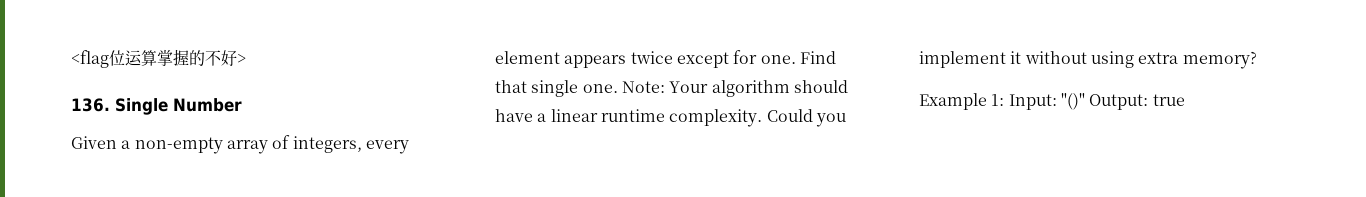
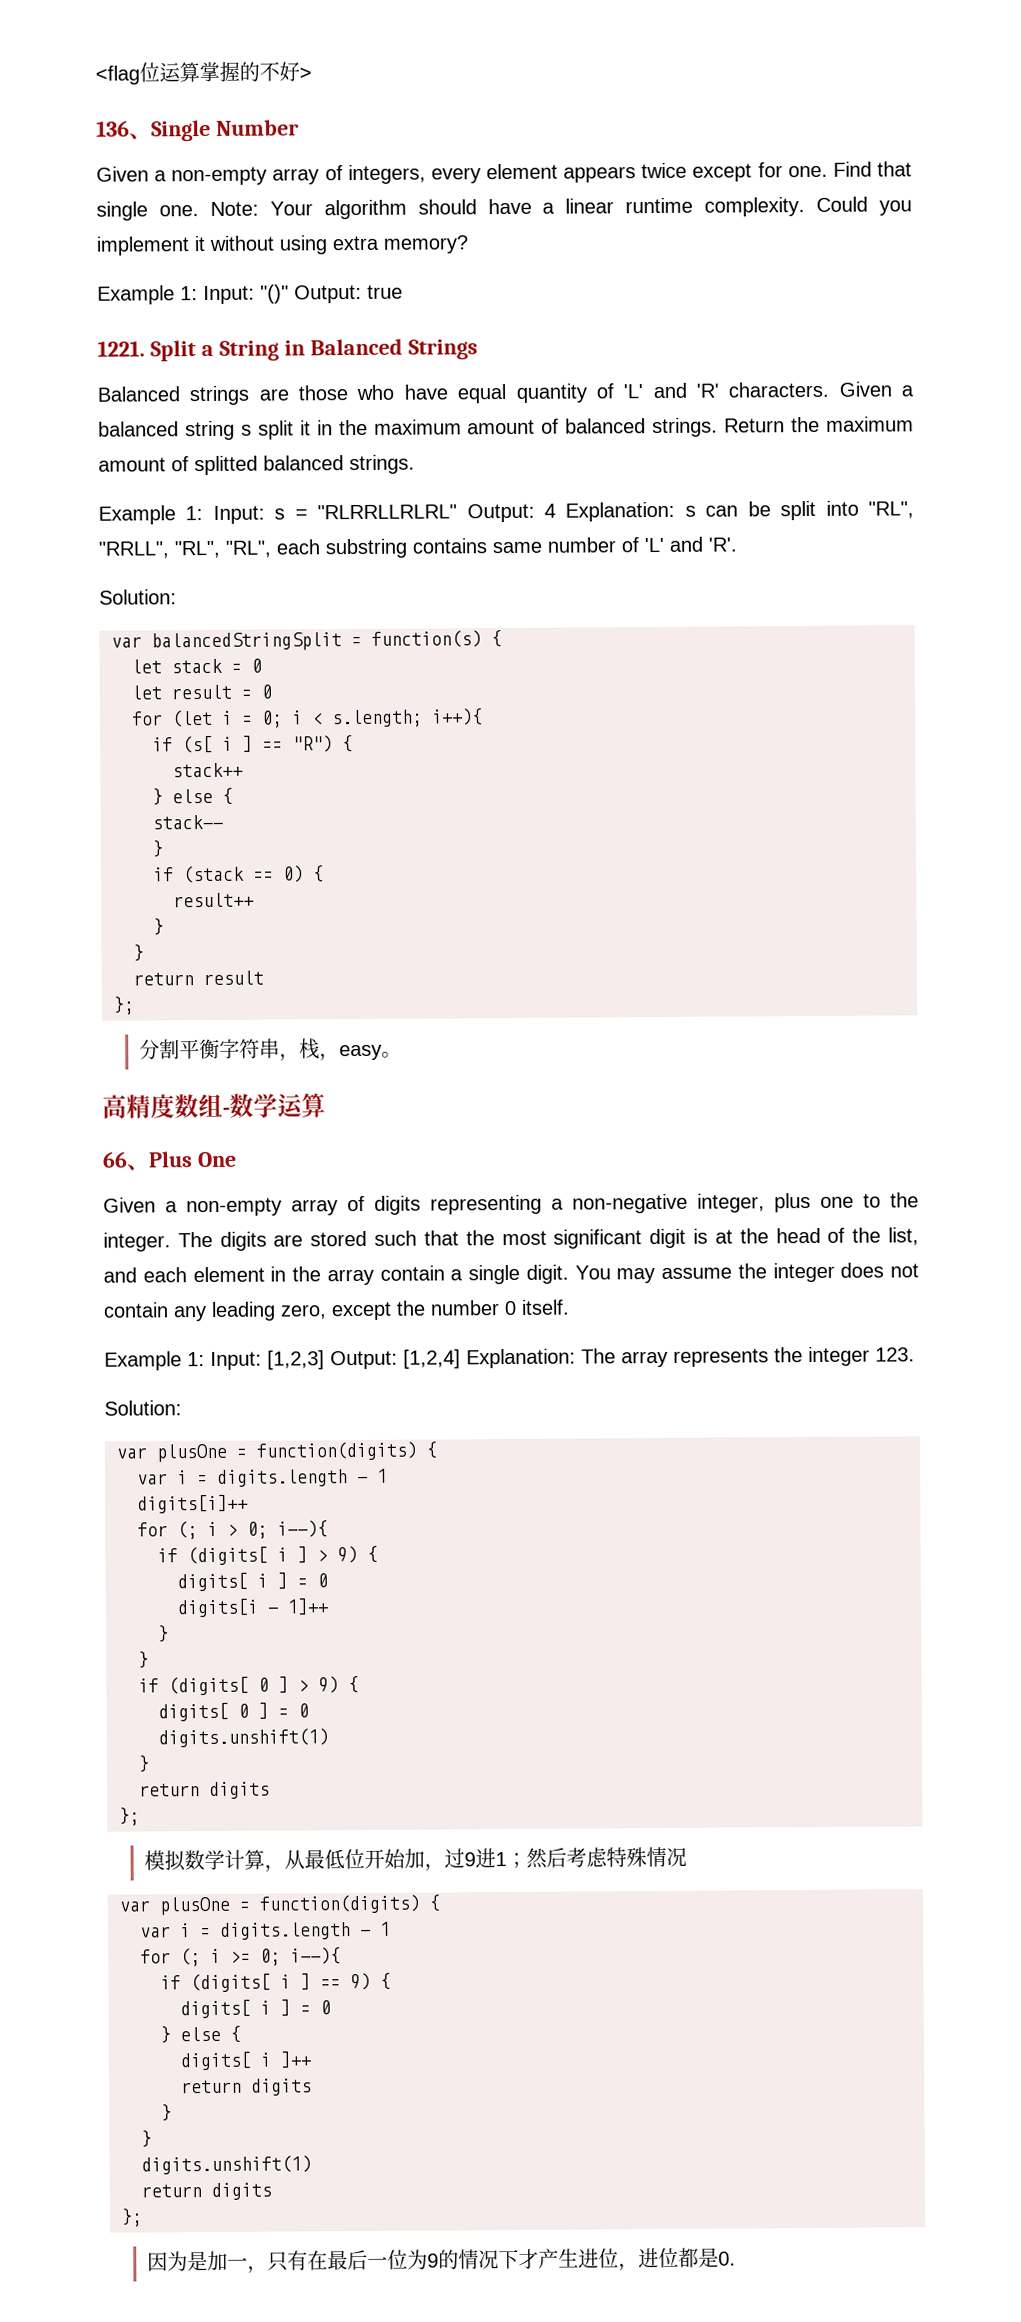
- 136. Single Number
+ 136、Single Number
+ 1221. Split a String in Balanced Strings
+ Balanced strings are those who have equal quantity of 'L' and 'R' characters. Given a balanced string s split it in the maximum amount of balanced strings. Return the maximum amount of splitted balanced strings.
+ Example 1: Input: s = "RLRRLLRLRL" Output: 4 Explanation: s can be split into "RL", "RRLL", "RL", "RL", each substring contains same number of 'L' and 'R'.
+ Solution:
+ var balancedStringSplit = function(s) {
+ let stack = 0
+ let result = 0
+ for (let i = 0; i < s.length; i++){
+ if (s[ i ] == "R") {
+ stack++
+ } else {
+ stack--
+ }
+ if (stack == 0) {
+ result++
+ }
+ }
+ return result
+ };
+ 分割平衡字符串，栈，easy。
+ 高精度数组-数学运算
+ 66、Plus One
+ Given a non-empty array of digits representing a non-negative integer, plus one to the integer. The digits are stored such that the most significant digit is at the head of the list, and each element in the array contain a single digit. You may assume the integer does not contain any leading zero, except the number 0 itself.
+ Example 1: Input: [1,2,3] Output: [1,2,4] Explanation: The array represents the integer 123.
+ Solution:
+ var plusOne = function(digits) {
+ var i = digits.length - 1
+ digits[i]++
+ for (; i > 0; i--){
+ if (digits[ i ] > 9) {
+ digits[ i ] = 0
+ digits[i - 1]++
+ }
+ }
+ if (digits[ 0 ] > 9) {
+ digits[ 0 ] = 0
+ digits.unshift(1)
+ }
+ return digits
+ };
+ 模拟数学计算，从最低位开始加，过9进1；然后考虑特殊情况
+ var plusOne = function(digits) {
+ var i = digits.length - 1
+ for (; i >= 0; i--){
+ if (digits[ i ] == 9) {
+ digits[ i ] = 0
+ } else {
+ digits[ i ]++
+ return digits
+ }
+ }
+ digits.unshift(1)
+ return digits
+ };
+ 因为是加一，只有在最后一位为9的情况下才产生进位，进位都是0.

